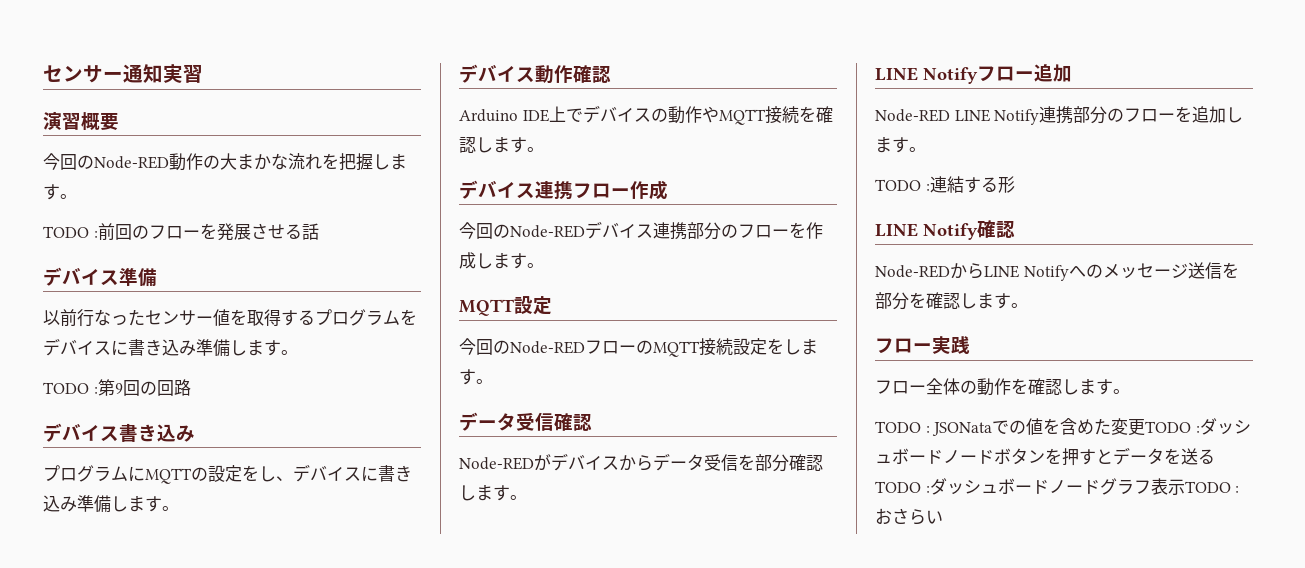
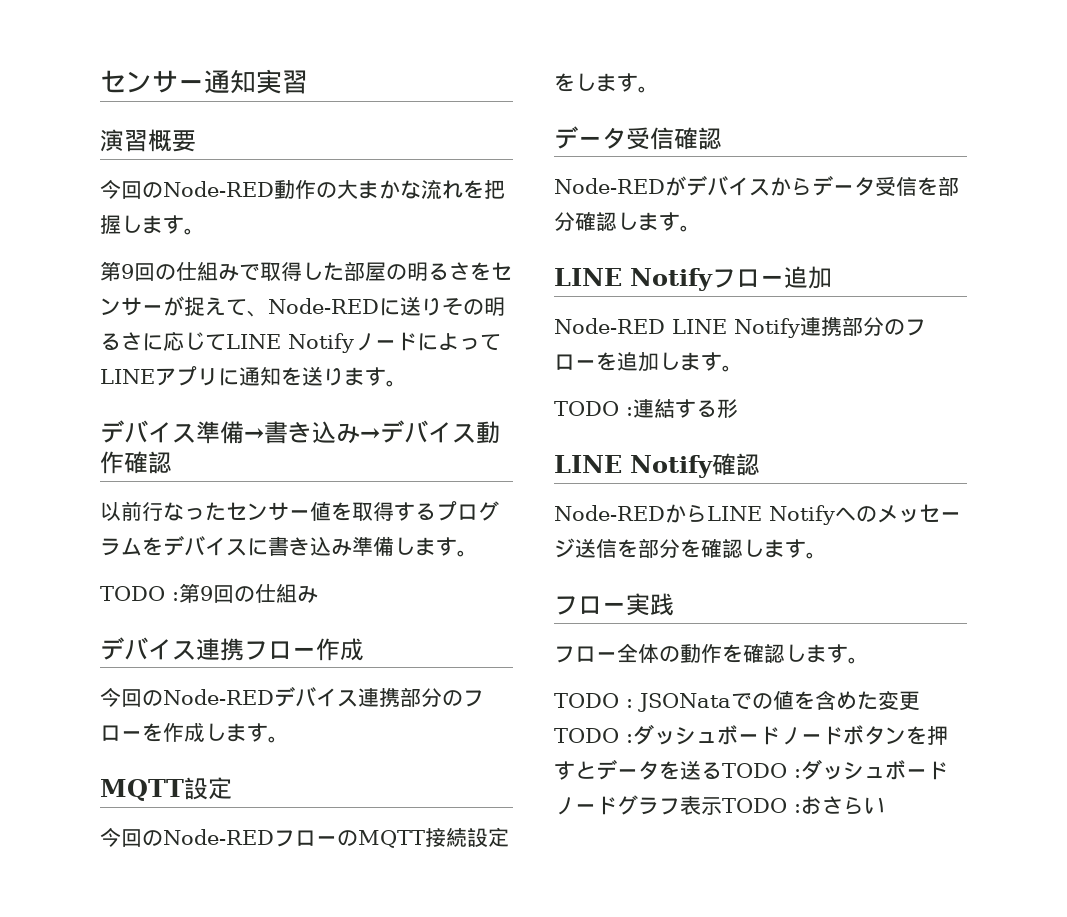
- TODO :前回のフローを発展させる話
- デバイス準備
+ 第9回の仕組みで取得した部屋の明るさをセンサーが捉えて、Node-REDに送りその明るさに応じてLINE NotifyノードによってLINEアプリに通知を送ります。
+ デバイス準備→書き込み→デバイス動作確認
- TODO :第9回の回路
- デバイス書き込み
- プログラムにMQTTの設定をし、デバイスに書き込み準備します。
- デバイス動作確認
- Arduino IDE上でデバイスの動作やMQTT接続を確認します。
+ TODO :第9回の仕組み

